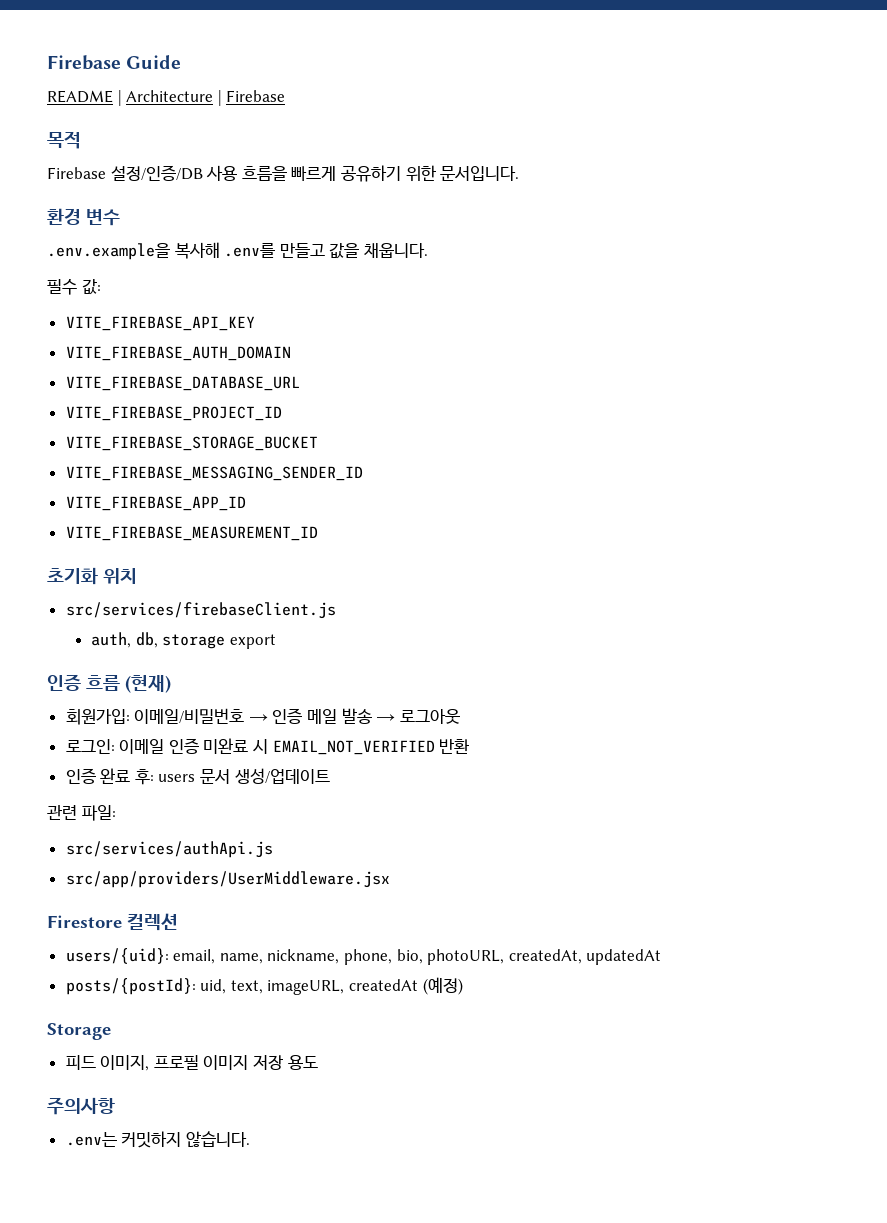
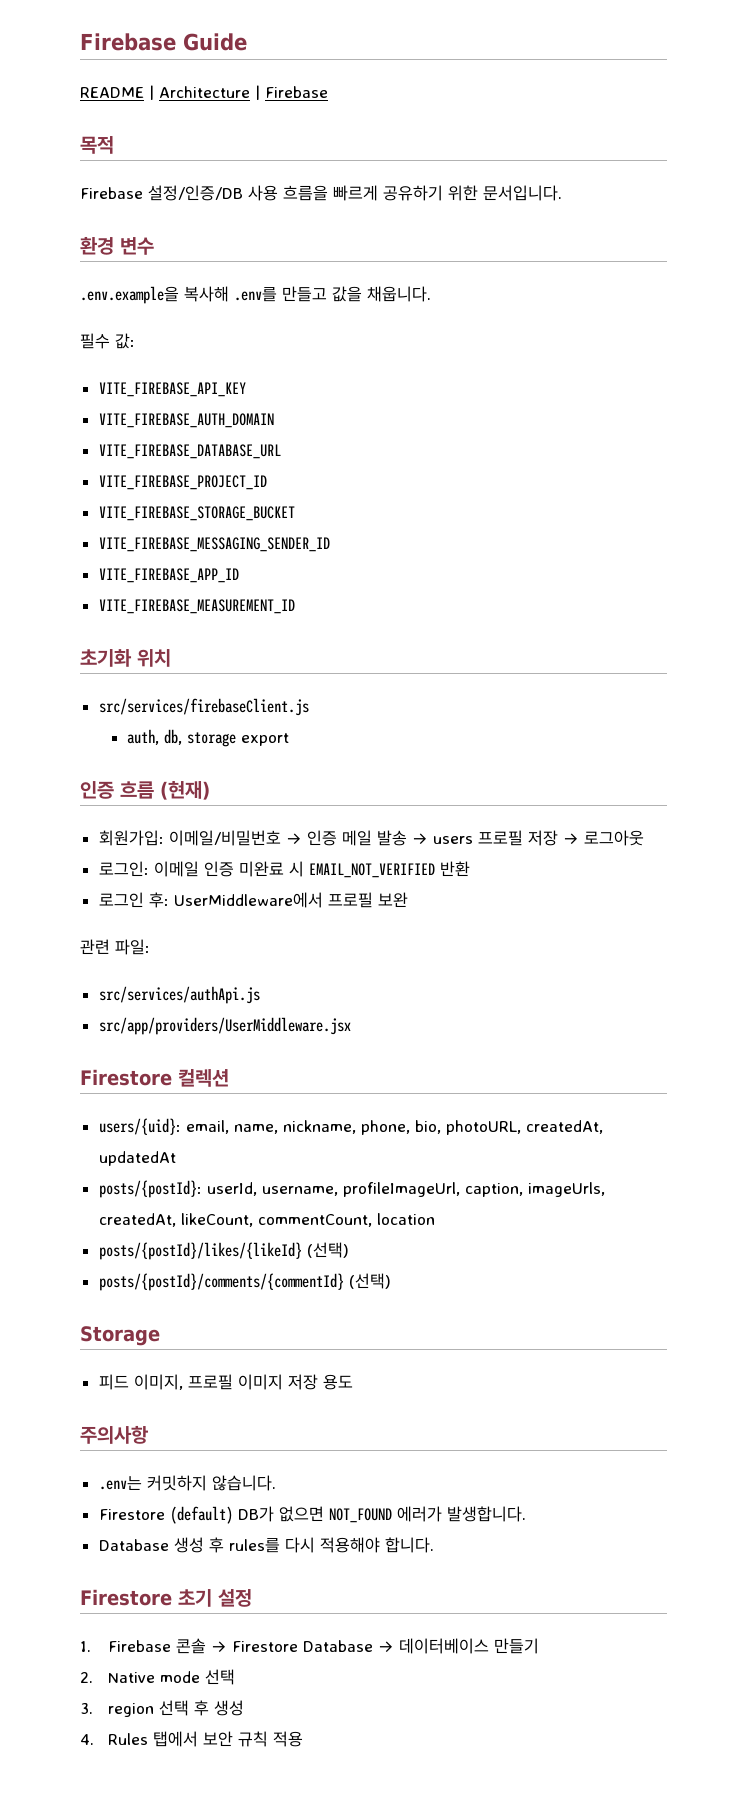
- 회원가입: 이메일/비밀번호 → 인증 메일 발송 → 로그아웃
+ 회원가입: 이메일/비밀번호 → 인증 메일 발송 → users 프로필 저장 → 로그아웃
- 인증 완료 후: users 문서 생성/업데이트
+ 로그인 후: UserMiddleware에서 프로필 보완
- posts/{postId}: uid, text, imageURL, createdAt (예정)
+ posts/{postId}: userId, username, profileImageUrl, caption, imageUrls, createdAt, likeCount, commentCount, location
+ posts/{postId}/likes/{likeId} (선택)
+ posts/{postId}/comments/{commentId} (선택)
+ Firestore (default) DB가 없으면 NOT_FOUND 에러가 발생합니다.
+ Database 생성 후 rules를 다시 적용해야 합니다.
+ Firestore 초기 설정
+ 1. Firebase 콘솔 → Firestore Database → 데이터베이스 만들기
+ 2. Native mode 선택
+ 3. region 선택 후 생성
+ 4. Rules 탭에서 보안 규칙 적용

